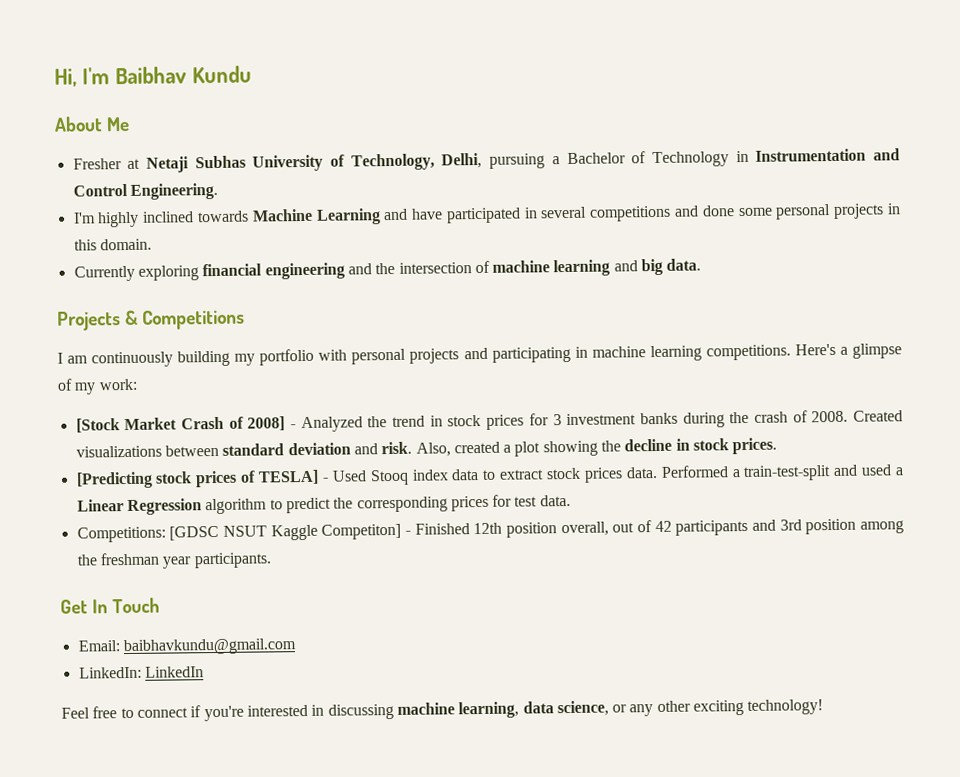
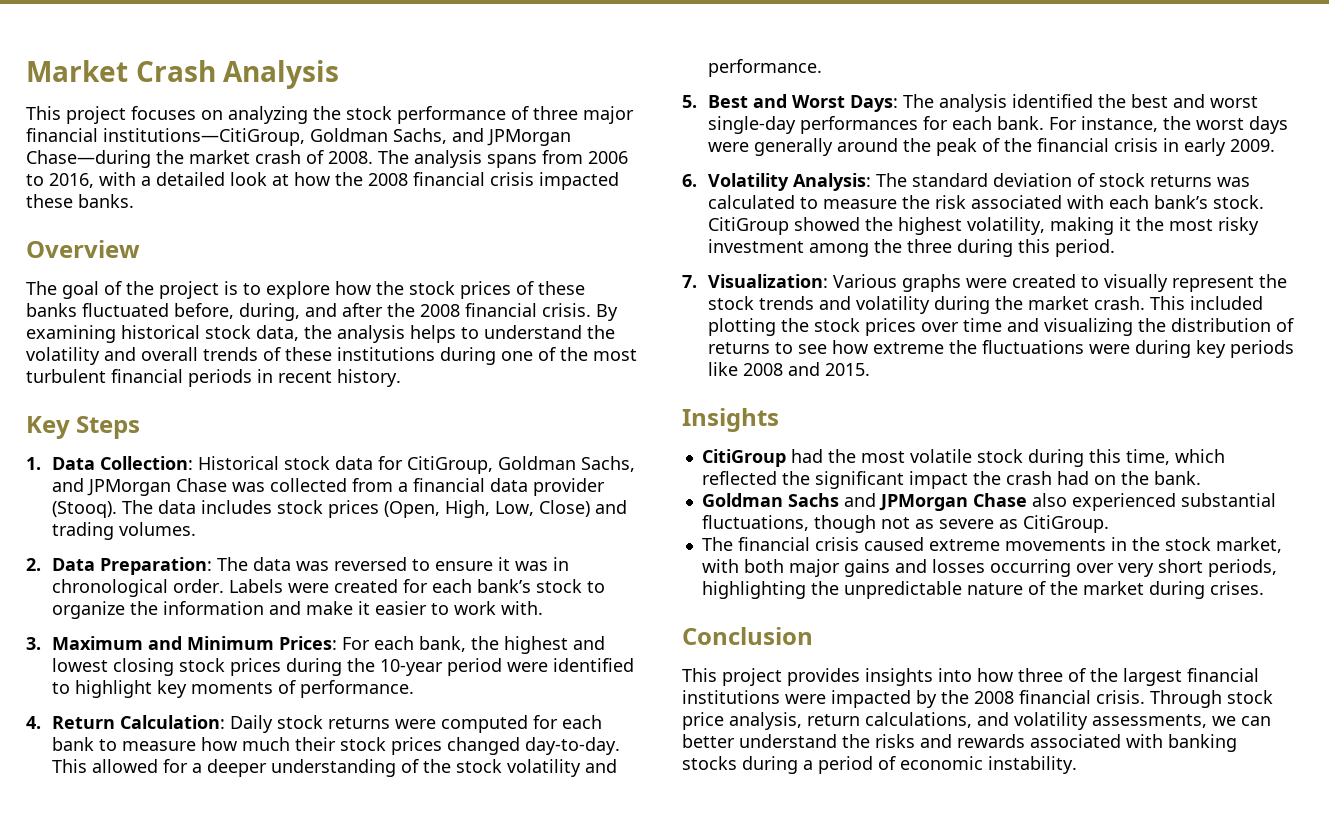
- Hi, I'm Baibhav Kundu
- About Me
- Fresher at Netaji Subhas University of Technology, Delhi, pursuing a Bachelor of Technology in Instrumentation and Control Engineering.
- I'm highly inclined towards Machine Learning and have participated in several competitions and done some personal projects in this domain.
- Currently exploring financial engineering and the intersection of machine learning and big data.
- Projects & Competitions
- I am continuously building my portfolio with personal projects and participating in machine learning competitions. Here's a glimpse of my work:
- [Stock Market Crash of 2008] - Analyzed the trend in stock prices for 3 investment banks during the crash of 2008. Created visualizations between standard deviation and risk. Also, created a plot showing the decline in stock prices.
- [Predicting stock prices of TESLA] - Used Stooq index data to extract stock prices data. Performed a train-test-split and used a Linear Regression algorithm to predict the corresponding prices for test data.
- Competitions: [GDSC NSUT Kaggle Competiton] - Finished 12th position overall, out of 42 participants and 3rd position among the freshman year participants.
- Get In Touch
- Email: baibhavkundu@gmail.com
- LinkedIn: LinkedIn
- Feel free to connect if you're interested in discussing machine learning, data science, or any other exciting technology!
+ Market Crash Analysis
+ This project focuses on analyzing the stock performance of three major financial institutions—CitiGroup, Goldman Sachs, and JPMorgan Chase—during the market crash of 2008. The analysis spans from 2006 to 2016, with a detailed look at how the 2008 financial crisis impacted these banks.
+ Overview
+ The goal of the project is to explore how the stock prices of these banks fluctuated before, during, and after the 2008 financial crisis. By examining historical stock data, the analysis helps to understand the volatility and overall trends of these institutions during one of the most turbulent financial periods in recent history.
+ Key Steps
+ 1. Data Collection: Historical stock data for CitiGroup, Goldman Sachs, and JPMorgan Chase was collected from a financial data provider (Stooq). The data includes stock prices (Open, High, Low, Close) and trading volumes.
+ 2. Data Preparation: The data was reversed to ensure it was in chronological order. Labels were created for each bank’s stock to organize the information and make it easier to work with.
+ 3. Maximum and Minimum Prices: For each bank, the highest and lowest closing stock prices during the 10-year period were identified to highlight key moments of performance.
+ 4. Return Calculation: Daily stock returns were computed for each bank to measure how much their stock prices changed day-to-day. This allowed for a deeper understanding of the stock volatility and performance.
+ 5. Best and Worst Days: The analysis identified the best and worst single-day performances for each bank. For instance, the worst days were generally around the peak of the financial crisis in early 2009.
+ 6. Volatility Analysis: The standard deviation of stock returns was calculated to measure the risk associated with each bank’s stock. CitiGroup showed the highest volatility, making it the most risky investment among the three during this period.
+ 7. Visualization: Various graphs were created to visually represent the stock trends and volatility during the market crash. This included plotting the stock prices over time and visualizing the distribution of returns to see how extreme the fluctuations were during key periods like 2008 and 2015.
+ Insights
+ CitiGroup had the most volatile stock during this time, which reflected the significant impact the crash had on the bank.
+ Goldman Sachs and JPMorgan Chase also experienced substantial fluctuations, though not as severe as CitiGroup.
+ The financial crisis caused extreme movements in the stock market, with both major gains and losses occurring over very short periods, highlighting the unpredictable nature of the market during crises.
+ Conclusion
+ This project provides insights into how three of the largest financial institutions were impacted by the 2008 financial crisis. Through stock price analysis, return calculations, and volatility assessments, we can better understand the risks and rewards associated with banking stocks during a period of economic instability.

